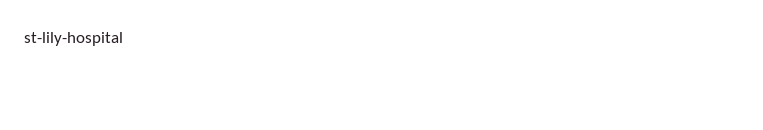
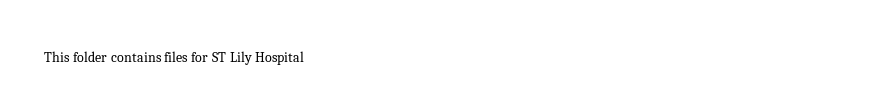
- st-lily-hospital
+ This folder contains files for ST Lily Hospital

